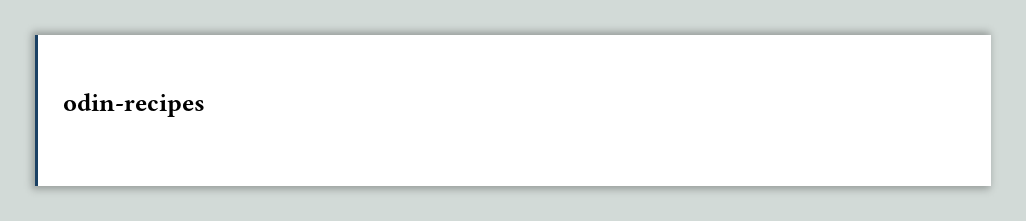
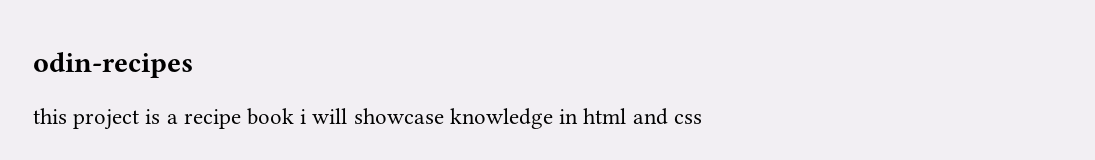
+ this project is a recipe book i will showcase knowledge in html and css

